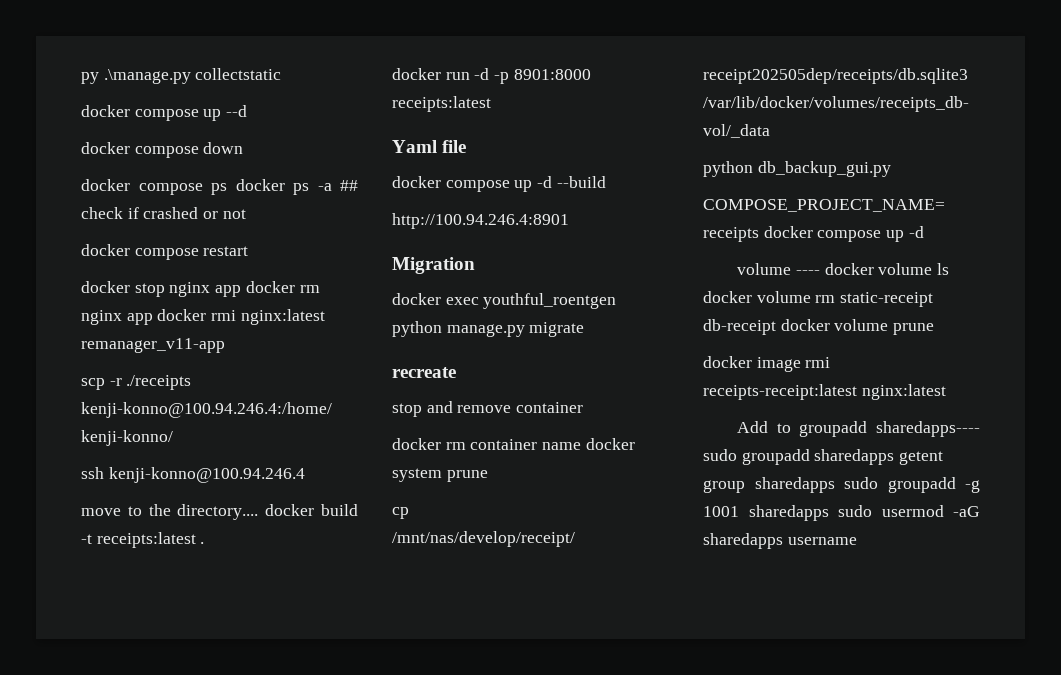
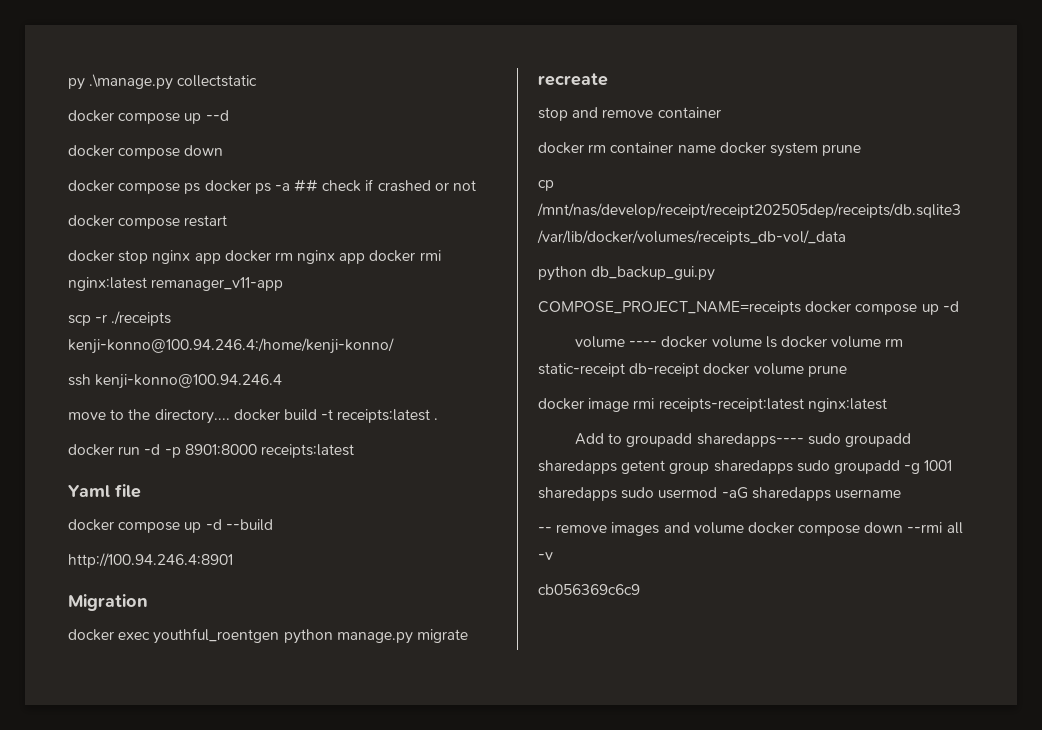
+ -- remove images and volume docker compose down --rmi all -v
+ cb056369c6c9

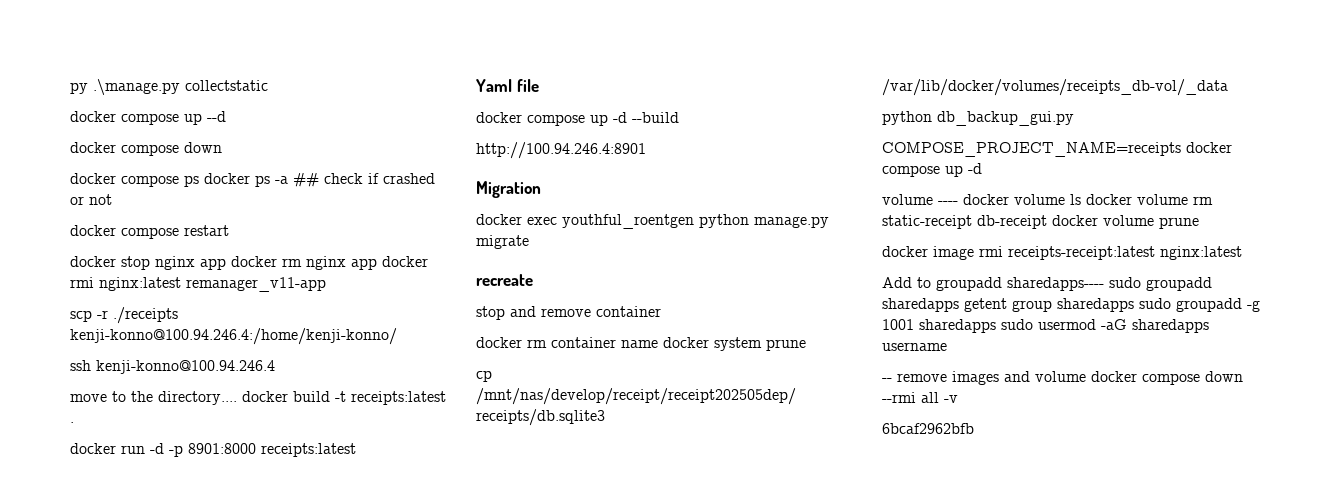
- cb056369c6c9
+ 6bcaf2962bfb

